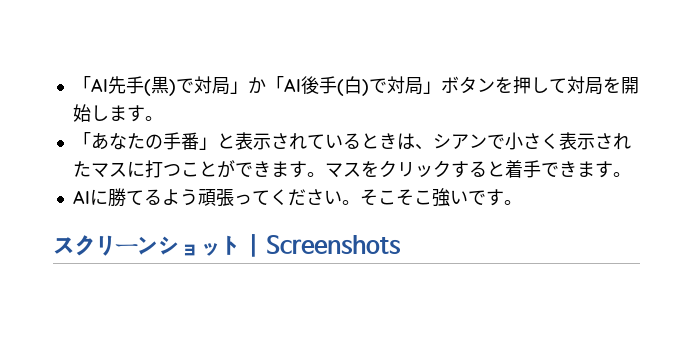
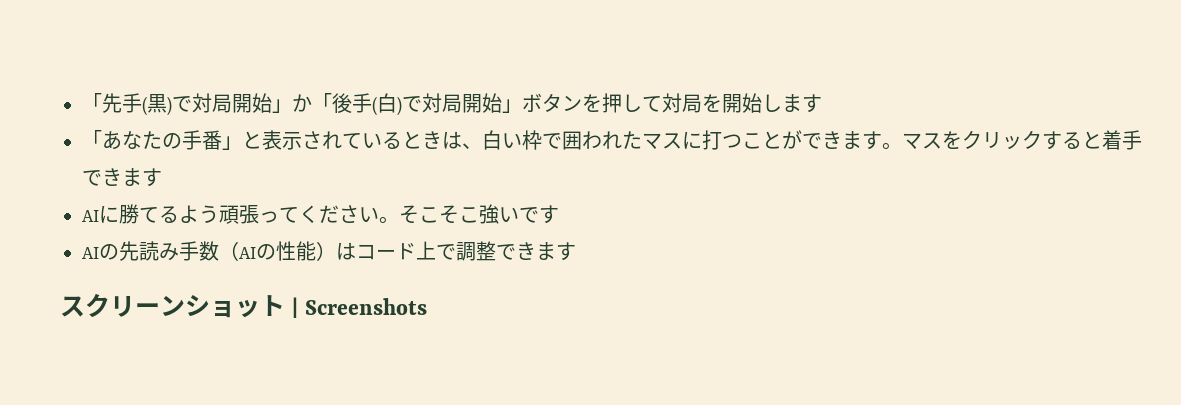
- 「AI先手(黒)で対局」か「AI後手(白)で対局」ボタンを押して対局を開始します。
+ 「先手(黒)で対局開始」か「後手(白)で対局開始」ボタンを押して対局を開始します
- 「あなたの手番」と表示されているときは、シアンで小さく表示されたマスに打つことができます。
+ 「あなたの手番」と表示されているときは、白い枠で囲われたマスに打つことができます。
- マスをクリックすると着手できます。
+ マスをクリックすると着手できます
- そこそこ強いです。
+ そこそこ強いです
+ AIの先読み手数（AIの性能）はコード上で調整できます

